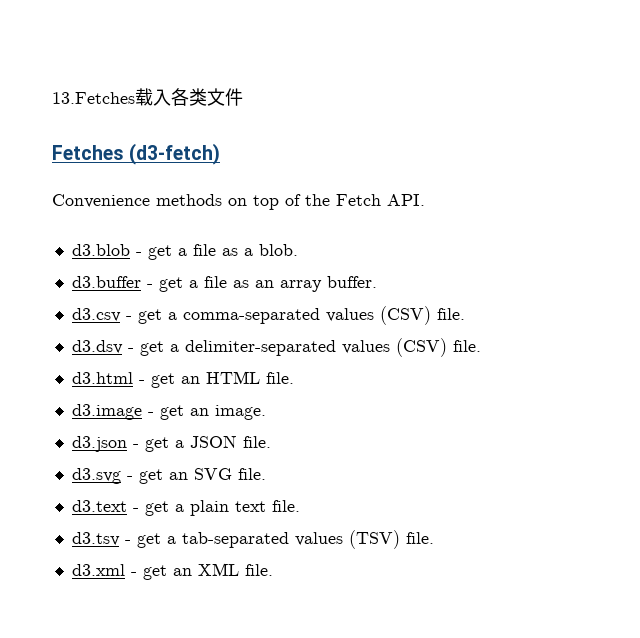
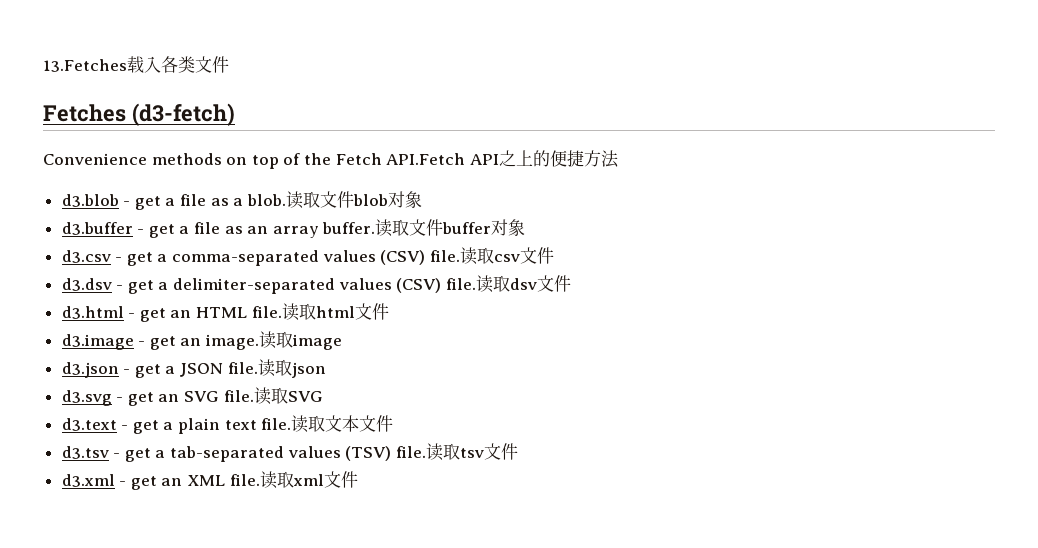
- Convenience methods on top of the Fetch API.
+ Convenience methods on top of the Fetch API.Fetch API之上的便捷方法
+ 读取文件blob对象
+ 读取文件buffer对象
+ 读取csv文件
+ 读取dsv文件
+ 读取html文件
+ 读取image
+ 读取json
+ 读取SVG
+ 读取文本文件
+ 读取tsv文件
+ 读取xml文件

